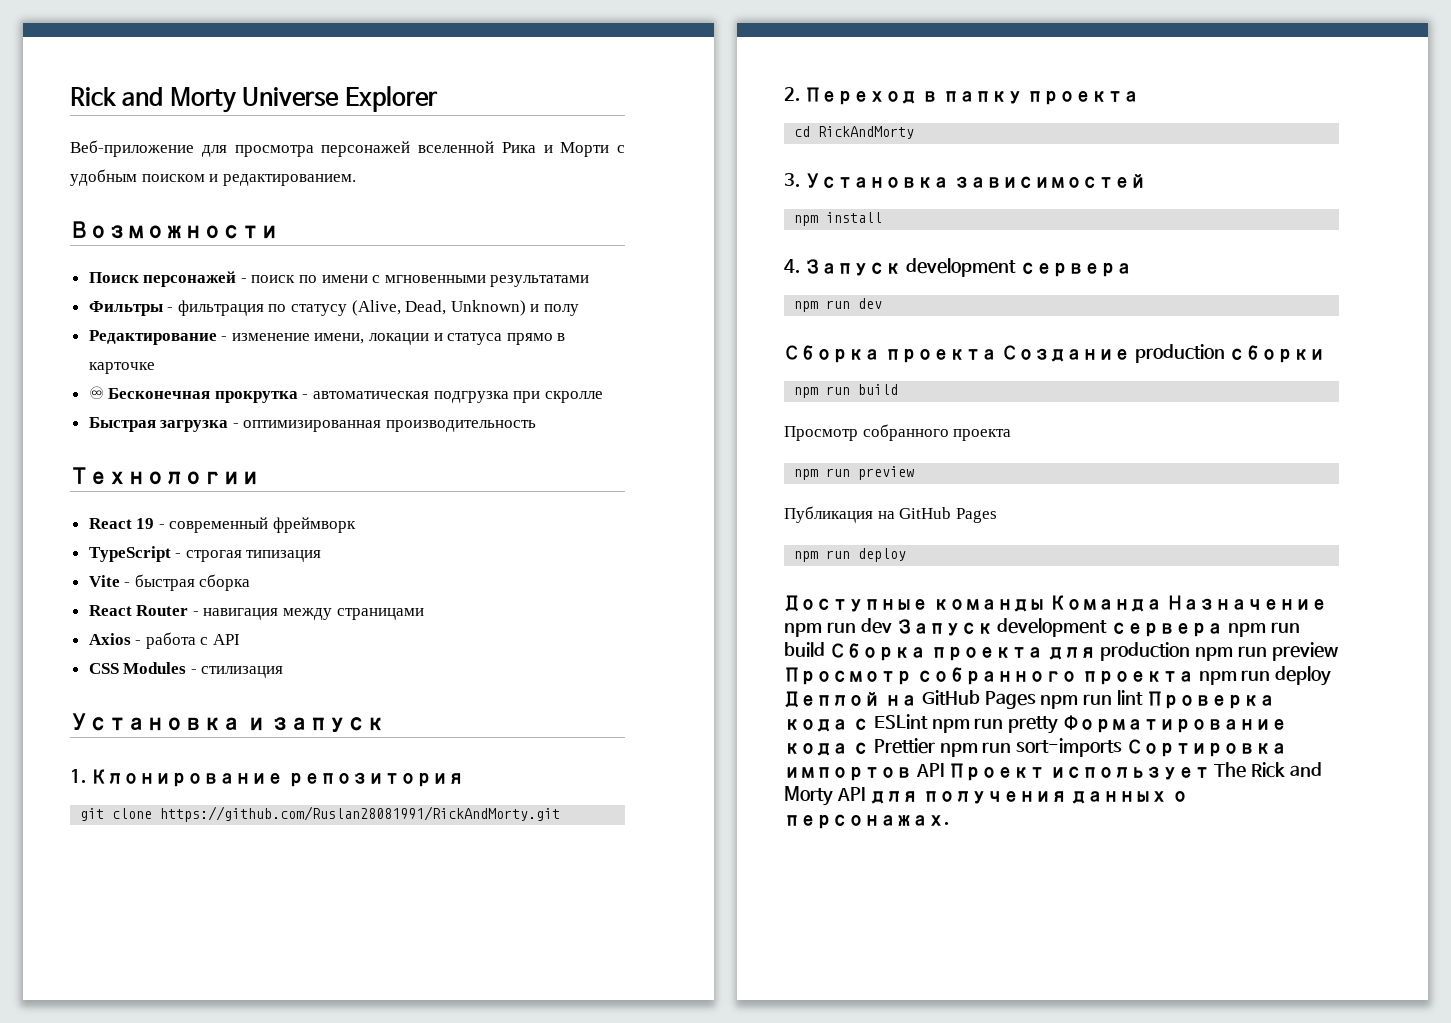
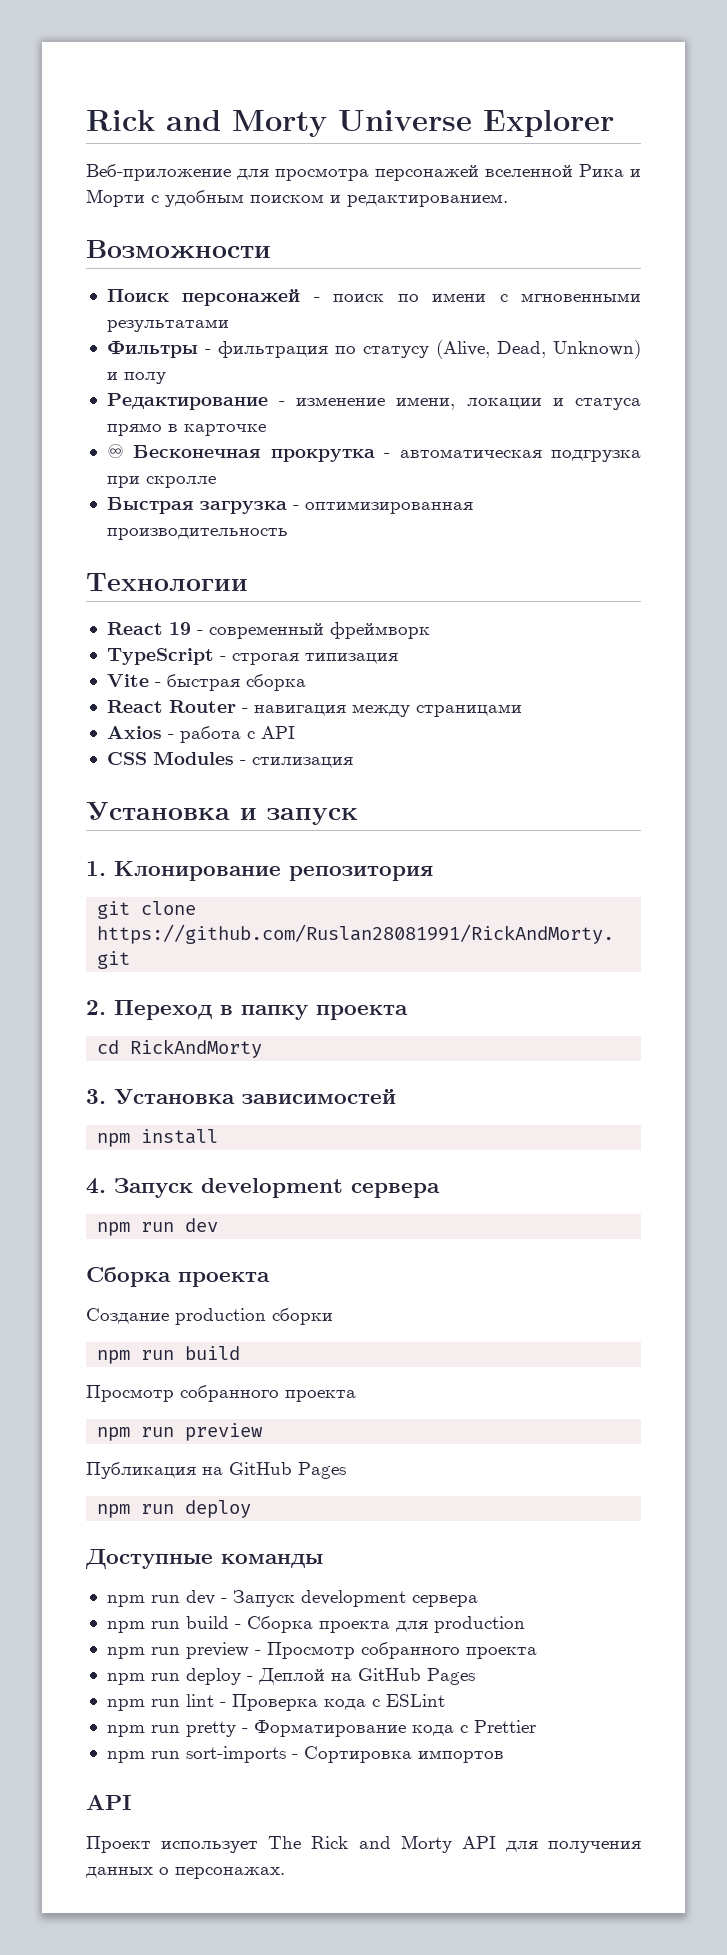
  4. Запуск development сервера
  npm run dev
- Сборка проекта Создание production сборки
+ Сборка проекта
+ Создание production сборки
- Доступные команды Команда Назначение npm run dev Запуск development сервера npm run build Сборка проекта для production npm run preview Просмотр собранного проекта npm run deploy Деплой на GitHub Pages npm run lint Проверка кода с ESLint npm run pretty Форматирование кода с Prettier npm run sort-imports Сортировка импортов API Проект использует The Rick and Morty API для получения данных о персонажах.
+ Доступные команды
+ npm run dev - Запуск development сервера
+ npm run build - Сборка проекта для production
+ npm run preview - Просмотр собранного проекта
+ npm run deploy - Деплой на GitHub Pages
+ npm run lint - Проверка кода с ESLint
+ npm run pretty - Форматирование кода с Prettier
+ npm run sort-imports - Сортировка импортов
+ API
+ Проект использует The Rick and Morty API для получения данных о персонажах.

